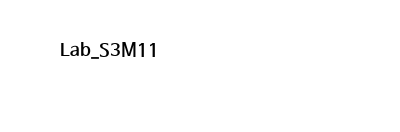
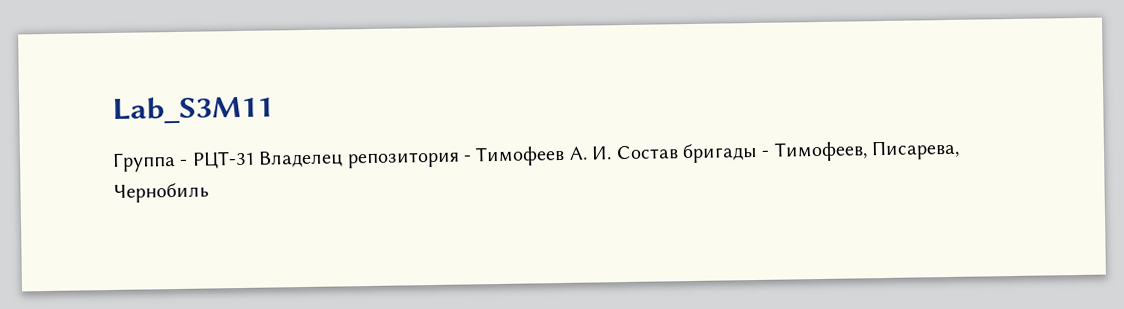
+ Группа - РЦТ-31 Владелец репозитория - Тимофеев А. И. Состав бригады - Тимофеев, Писарева, Чернобиль

